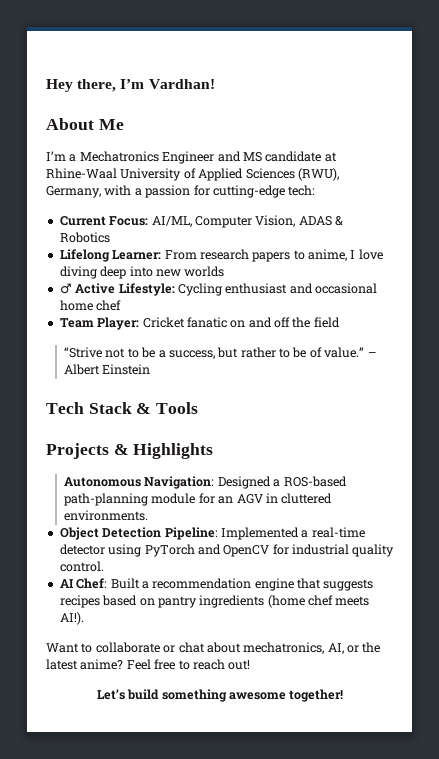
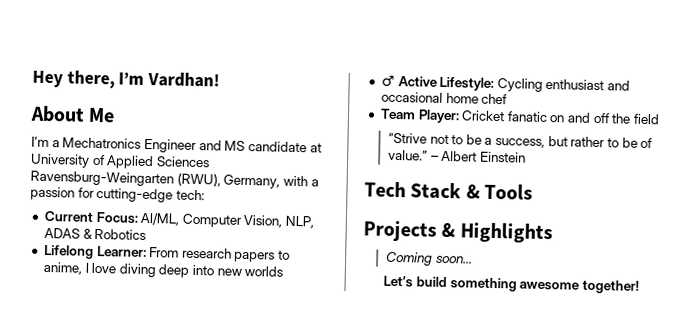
- I’m a Mechatronics Engineer and MS candidate at Rhine-Waal University of Applied Sciences (RWU), Germany, with a passion for cutting-edge tech:
+ I’m a Mechatronics Engineer and MS candidate at University of Applied Sciences Ravensburg-Weingarten (RWU), Germany, with a passion for cutting-edge tech:
- Current Focus: AI/ML, Computer Vision, ADAS & Robotics
+ Current Focus: AI/ML, Computer Vision, NLP, ADAS & Robotics
- Autonomous Navigation: Designed a ROS-based path-planning module for an AGV in cluttered environments.
- Object Detection Pipeline: Implemented a real-time detector using PyTorch and OpenCV for industrial quality control.
- AI Chef: Built a recommendation engine that suggests recipes based on pantry ingredients (home chef meets AI!).
- Want to collaborate or chat about mechatronics, AI, or the latest anime? Feel free to reach out!
+ Coming soon…

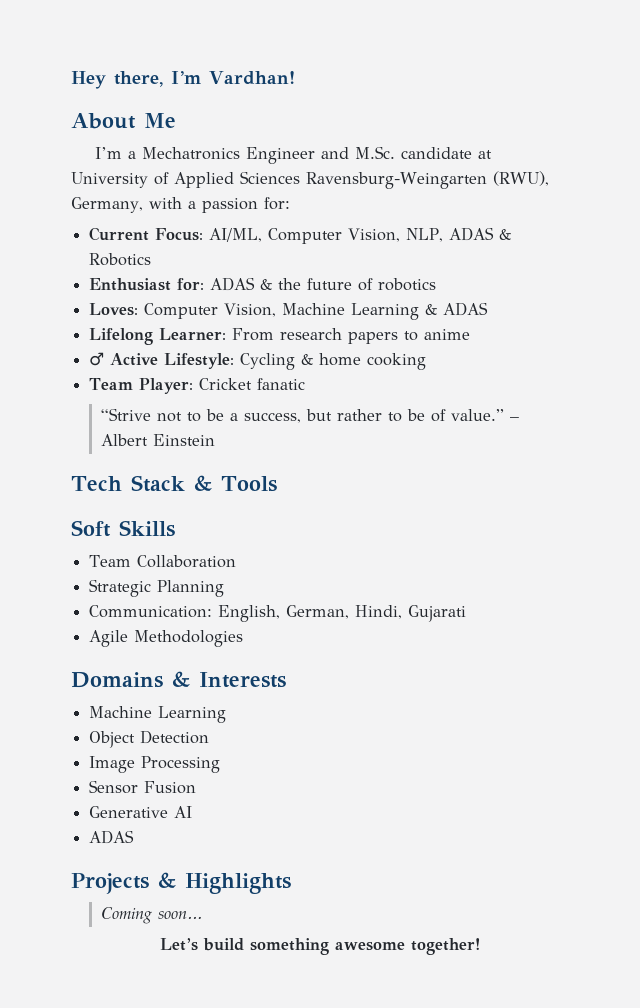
- I’m a Mechatronics Engineer and MS candidate at University of Applied Sciences Ravensburg-Weingarten (RWU), Germany, with a passion for cutting-edge tech:
+ I’m a Mechatronics Engineer and M.Sc. candidate at University of Applied Sciences Ravensburg-Weingarten (RWU), Germany, with a passion for:
+ Enthusiast for: ADAS & the future of robotics
+ Loves: Computer Vision, Machine Learning & ADAS
- Lifelong Learner: From research papers to anime, I love diving deep into new worlds
+ Lifelong Learner: From research papers to anime
- ♂ Active Lifestyle: Cycling enthusiast and occasional home chef
+ ♂ Active Lifestyle: Cycling & home cooking
- Team Player: Cricket fanatic on and off the field
+ Team Player: Cricket fanatic
+ Soft Skills
+ Team Collaboration
+ Strategic Planning
+ Communication: English, German, Hindi, Gujarati
+ Agile Methodologies
+ Domains & Interests
+ Machine Learning
+ Object Detection
+ Image Processing
+ Sensor Fusion
+ Generative AI
+ ADAS

